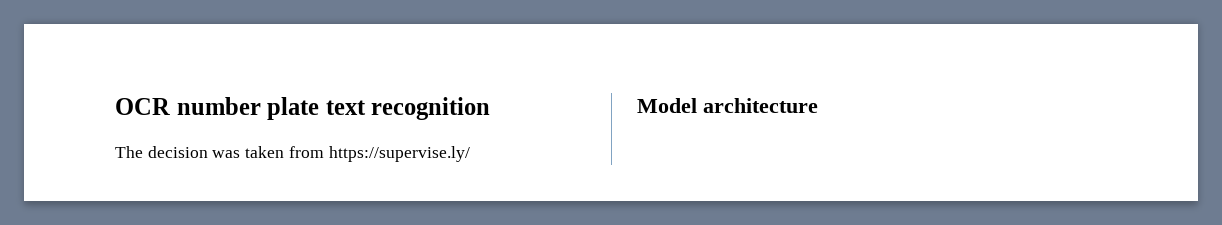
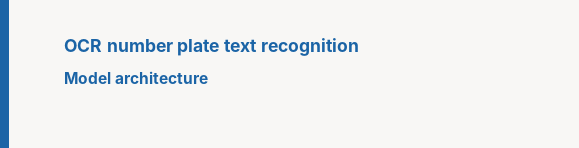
- The decision was taken from https://supervise.ly/

